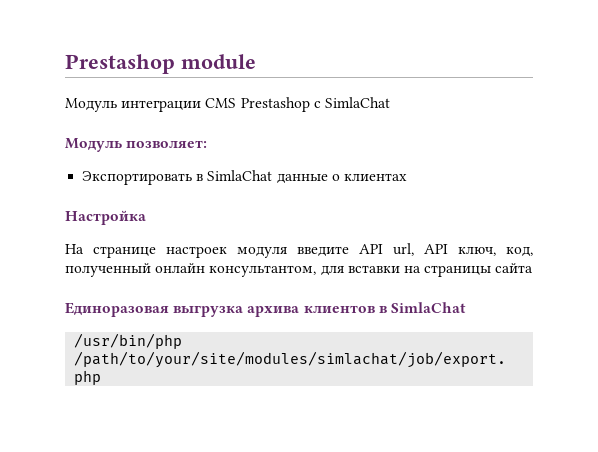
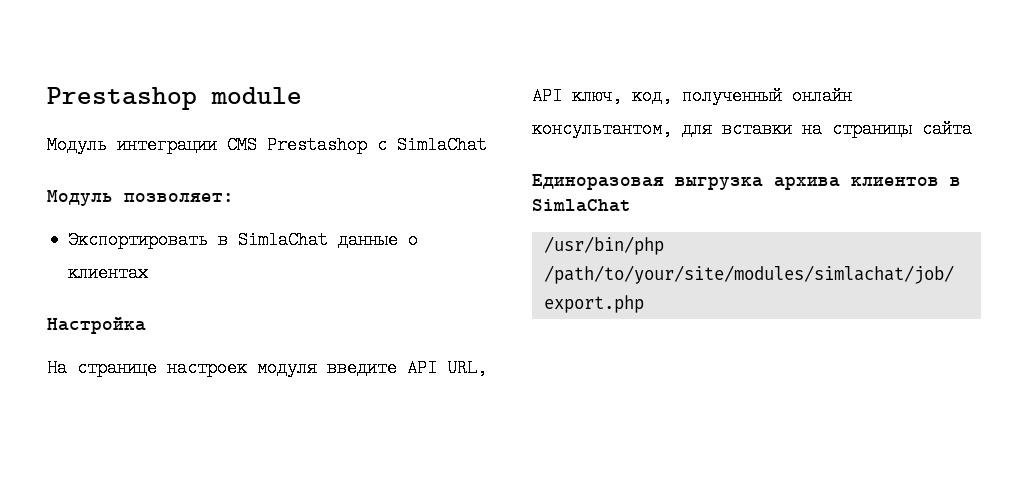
- На странице настроек модуля введите API url, API ключ, код, полученный онлайн консультантом, для вставки на страницы сайта
+ На странице настроек модуля введите API URL, API ключ, код, полученный онлайн консультантом, для вставки на страницы сайта

